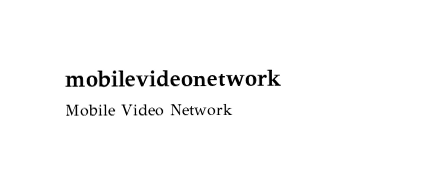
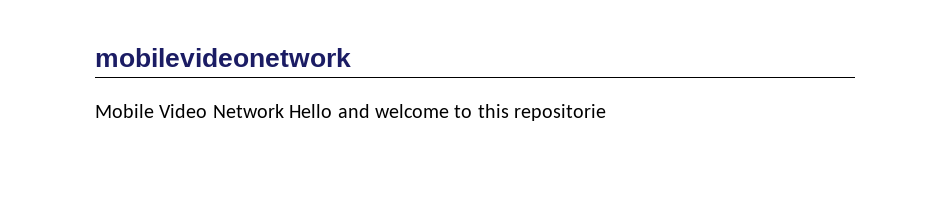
- Mobile Video Network
+ Mobile Video Network Hello and welcome to this repositorie

